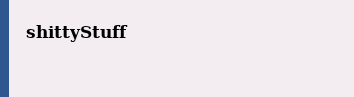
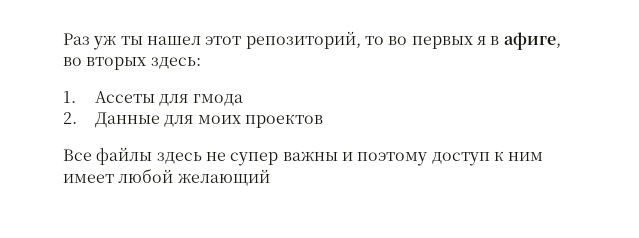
- shittyStuff
+ Раз уж ты нашел этот репозиторий, то во первых я в афиге, во вторых здесь:
+ 1. Ассеты для гмода
+ 2. Данные для моих проектов
+ Все файлы здесь не супер важны и поэтому доступ к ним имеет любой желающий

